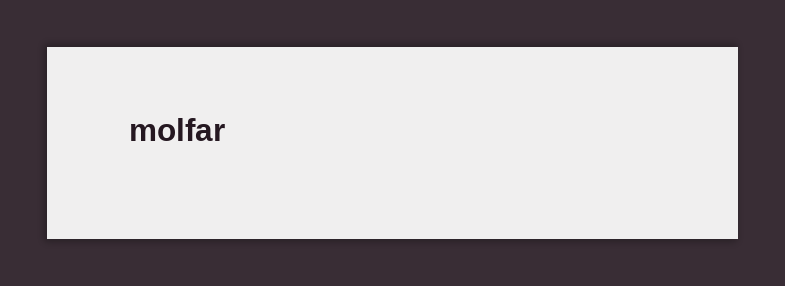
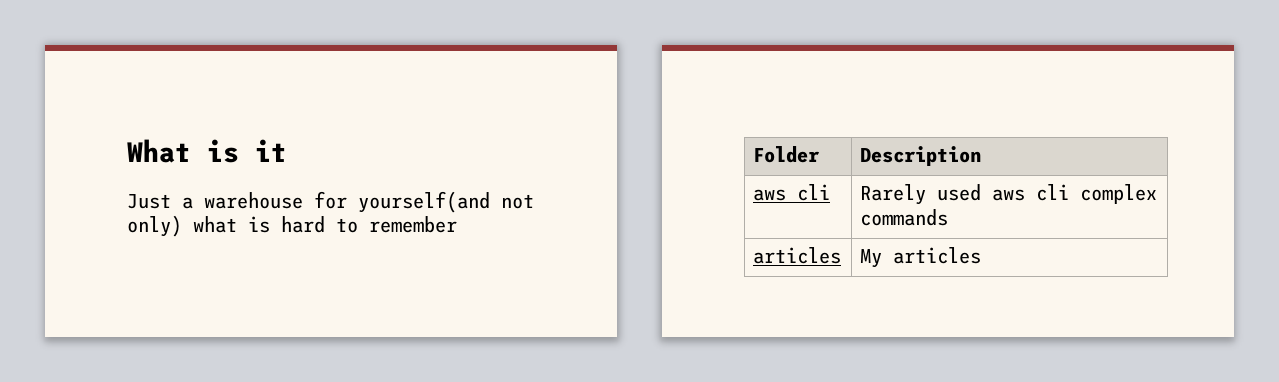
- molfar
+ What is it
+ Just a warehouse for yourself(and not only) what is hard to remember
+ Folder | Description
+ aws cli | Rarely used aws cli complex commands
+ articles | My articles

